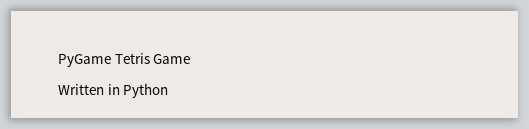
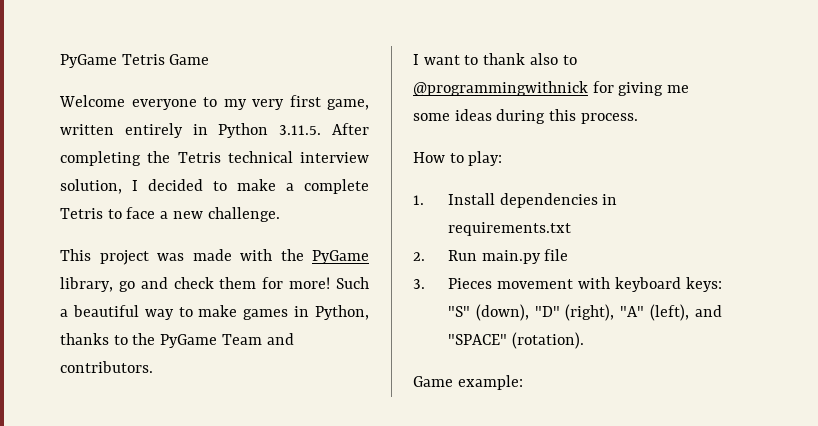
- Written in Python
+ Welcome everyone to my very first game, written entirely in Python 3.11.5. After completing the Tetris technical interview solution, I decided to make a complete Tetris to face a new challenge.
+ This project was made with the PyGame library, go and check them for more! Such a beautiful way to make games in Python, thanks to the PyGame Team and contributors.
+ I want to thank also to @programmingwithnick for giving me some ideas during this process.
+ How to play:
+ 1. Install dependencies in requirements.txt
+ 2. Run main.py file
+ 3. Pieces movement with keyboard keys: "S" (down), "D" (right), "A" (left), and "SPACE" (rotation).
+ Game example:

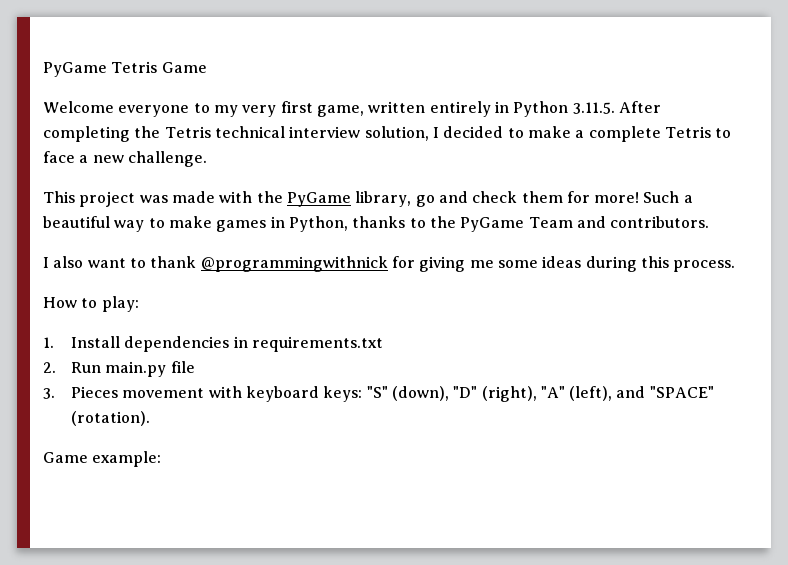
- I want to thank also to @programmingwithnick for giving me some ideas during this process.
+ I also want to thank @programmingwithnick for giving me some ideas during this process.

